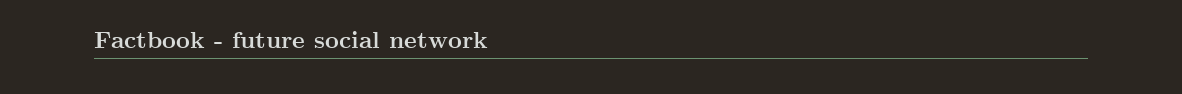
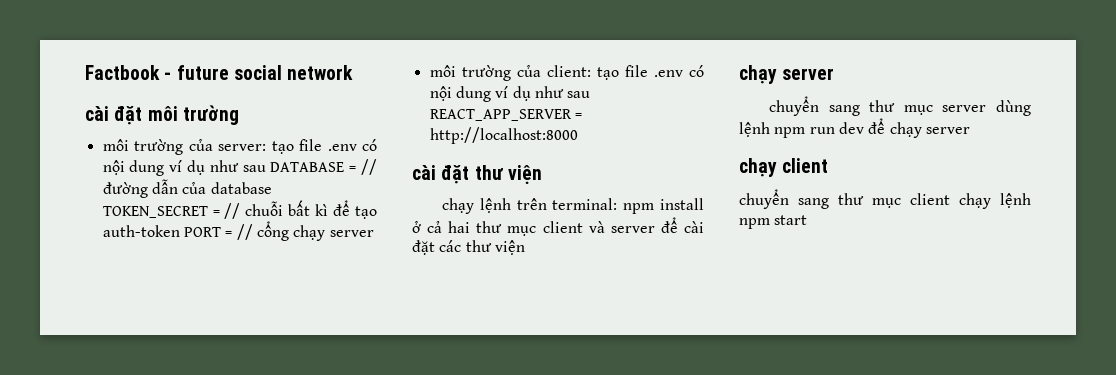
+ cài đặt môi trường
+ môi trường của server: tạo file .env có nội dung ví dụ như sau DATABASE = // đường dẫn của database TOKEN_SECRET = // chuỗi bất kì để tạo auth-token PORT = // cổng chạy server
+ môi trường của client: tạo file .env có nội dung ví dụ như sau REACT_APP_SERVER = http://localhost:8000
+ cài đặt thư viện
+ chạy lệnh trên terminal: npm install ở cả hai thư mục client và server để cài đặt các thư viện
+ chạy server
+ chuyển sang thư mục server dùng lệnh npm run dev để chạy server
+ chạy client
+ chuyển sang thư mục client chạy lệnh npm start

